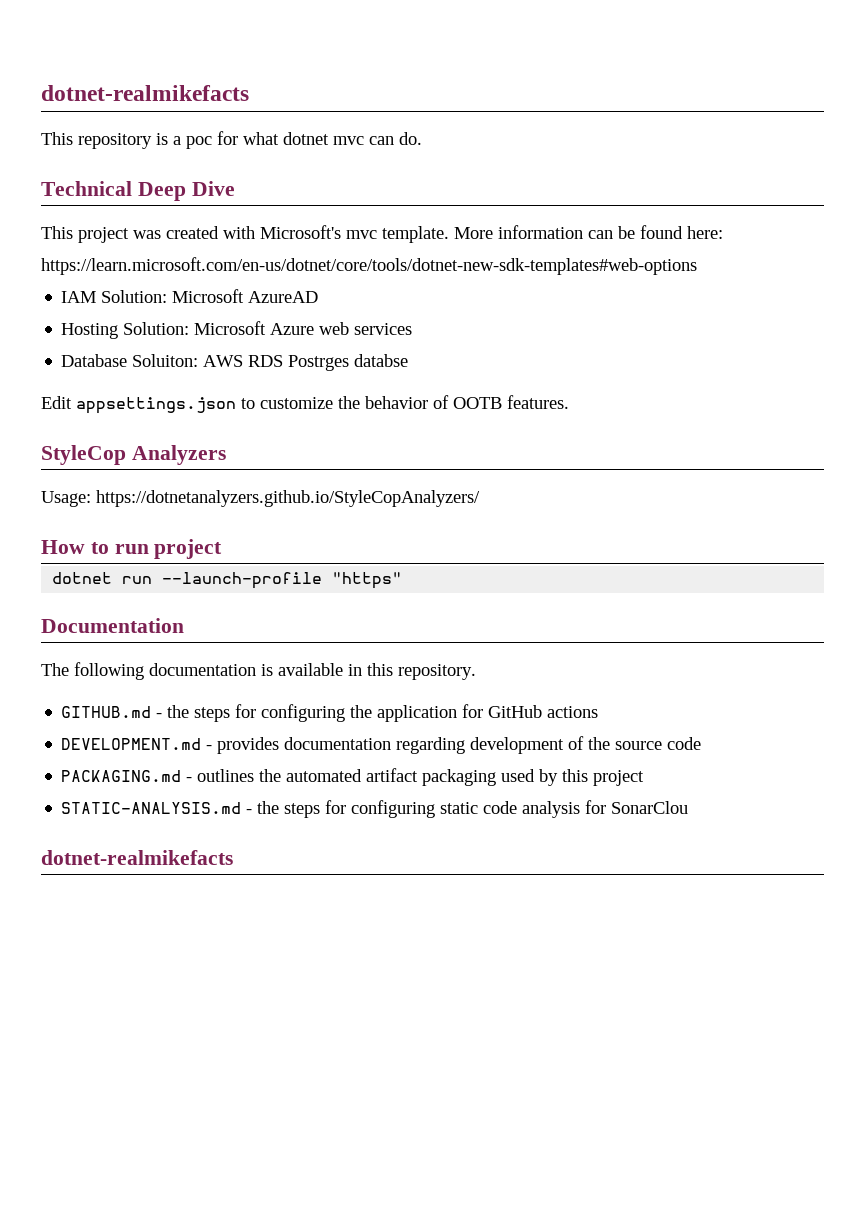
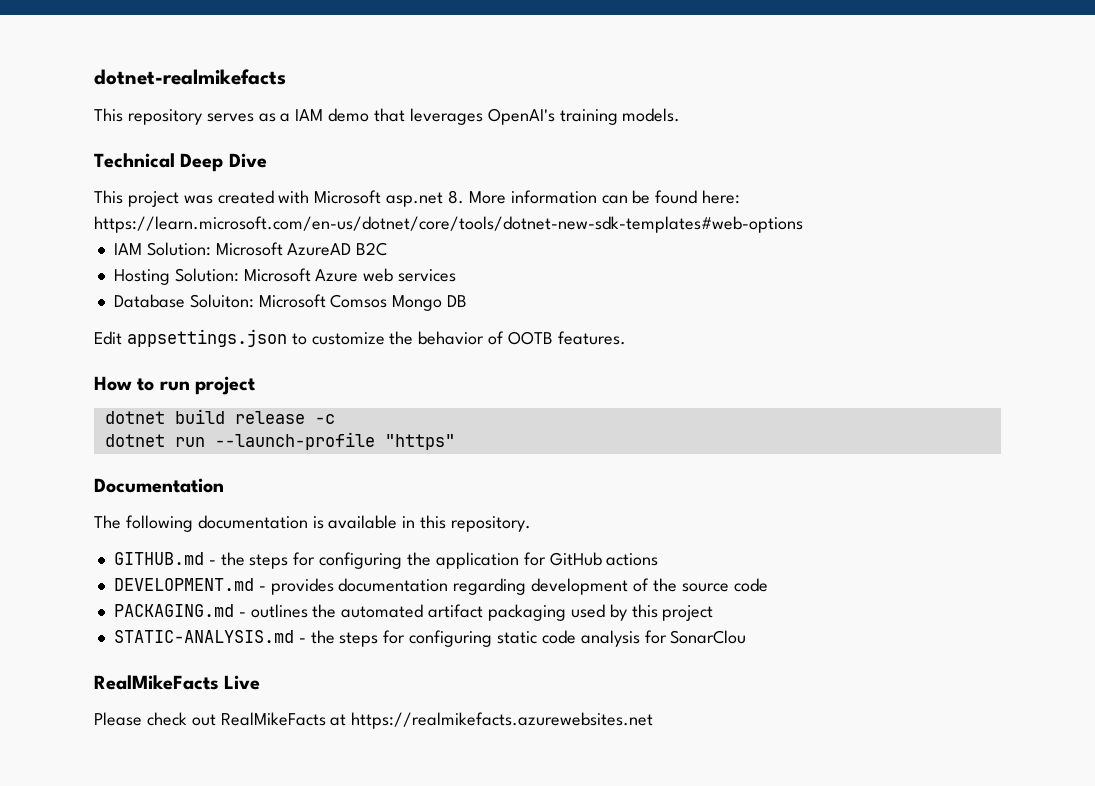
- This repository is a poc for what dotnet mvc can do.
+ This repository serves as a IAM demo that leverages OpenAI's training models.
- This project was created with Microsoft's mvc template. More information can be found here: https://learn.microsoft.com/en-us/dotnet/core/tools/dotnet-new-sdk-templates#web-options
+ This project was created with Microsoft asp.net 8. More information can be found here: https://learn.microsoft.com/en-us/dotnet/core/tools/dotnet-new-sdk-templates#web-options
- IAM Solution: Microsoft AzureAD
+ IAM Solution: Microsoft AzureAD B2C
- Database Soluiton: AWS RDS Postrges databse
+ Database Soluiton: Microsoft Comsos Mongo DB
- StyleCop Analyzers
- Usage: https://dotnetanalyzers.github.io/StyleCopAnalyzers/
+ dotnet build release -c
  STATIC-ANALYSIS.md - the steps for configuring static code analysis for SonarClou
- dotnet-realmikefacts
+ RealMikeFacts Live
+ Please check out RealMikeFacts at https://realmikefacts.azurewebsites.net

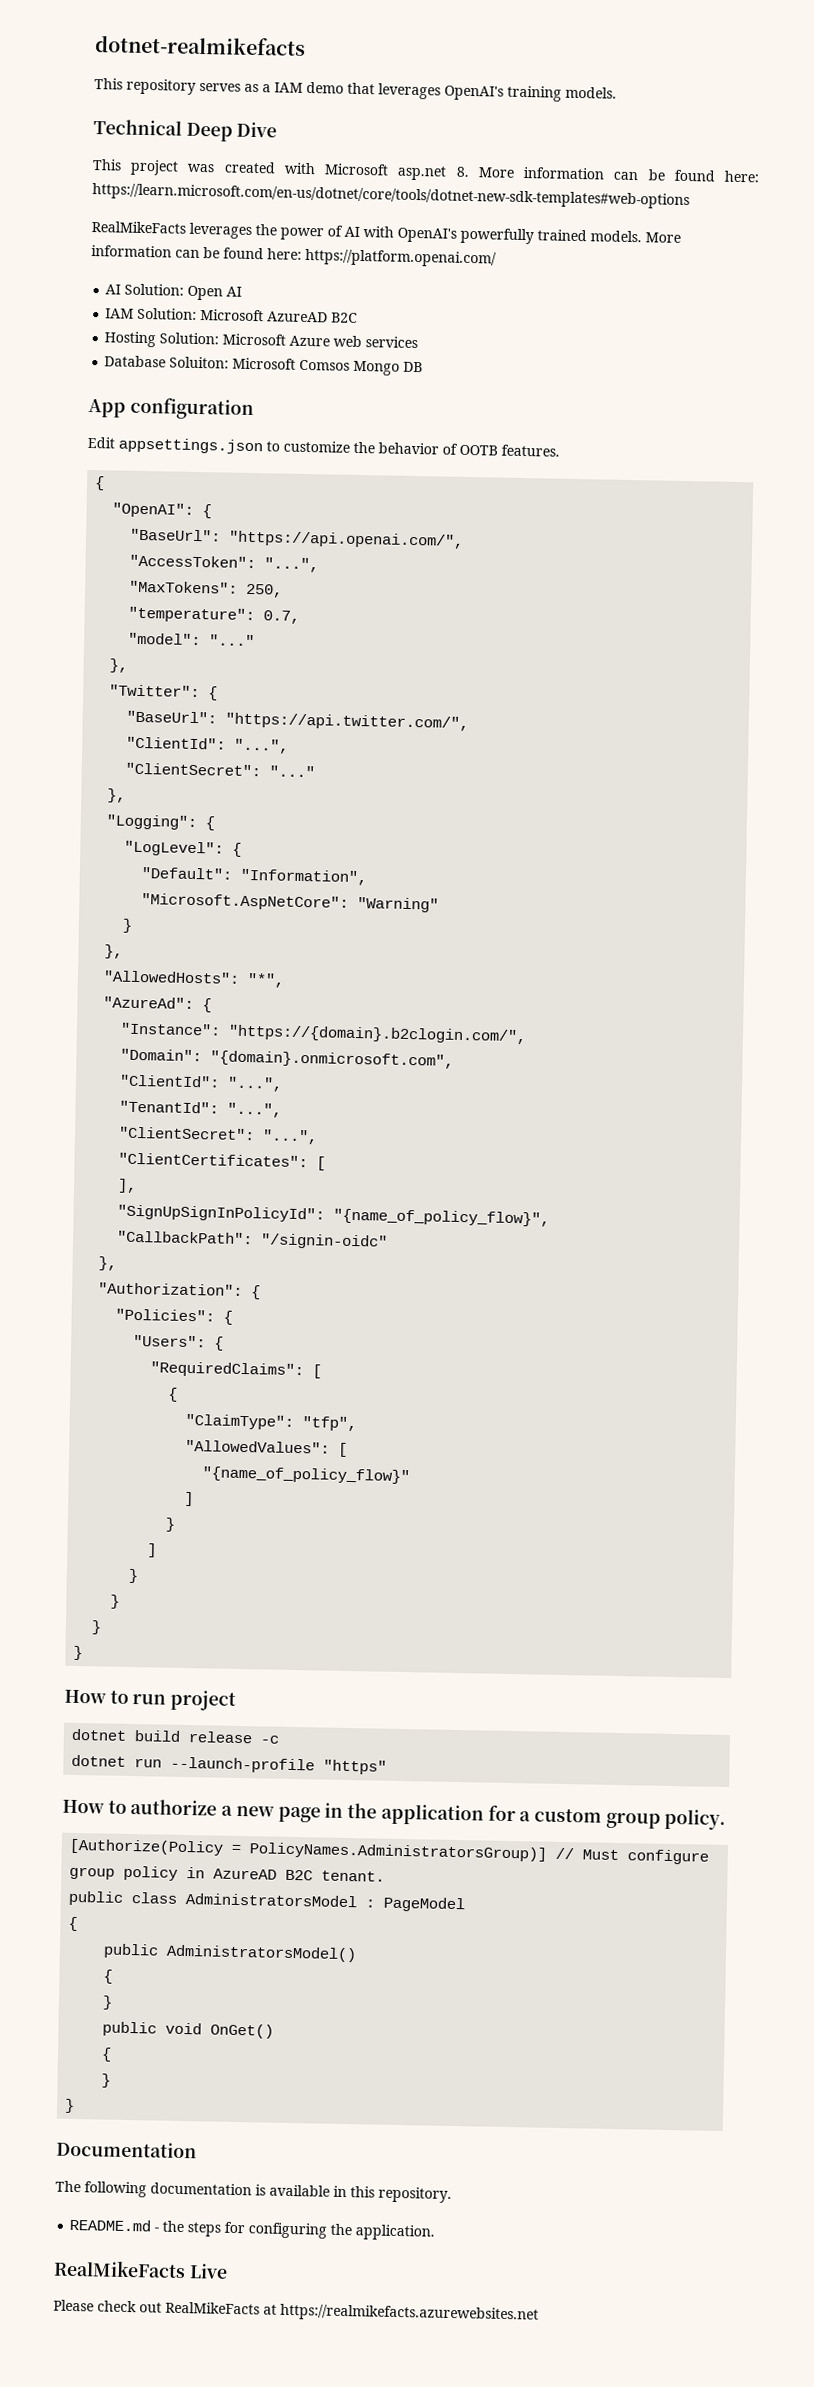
+ RealMikeFacts leverages the power of AI with OpenAI's powerfully trained models. More information can be found here: https://platform.openai.com/
+ AI Solution: Open AI
+ App configuration
  Edit appsettings.json to customize the behavior of OOTB features.
+ {
+ "OpenAI": {
+ "BaseUrl": "https://api.openai.com/",
+ "AccessToken": "...",
+ "MaxTokens": 250,
+ "temperature": 0.7,
+ "model": "..."
+ },
+ "Twitter": {
+ "BaseUrl": "https://api.twitter.com/",
+ "ClientId": "...",
+ "ClientSecret": "..."
+ },
+ "Logging": {
+ "LogLevel": {
+ "Default": "Information",
+ "Microsoft.AspNetCore": "Warning"
+ }
+ },
+ "AllowedHosts": "*",
+ "AzureAd": {
+ "Instance": "https://{domain}.b2clogin.com/",
+ "Domain": "{domain}.onmicrosoft.com",
+ "ClientId": "...",
+ "TenantId": "...",
+ "ClientSecret": "...",
+ "ClientCertificates": [
+ ],
+ "SignUpSignInPolicyId": "{name_of_policy_flow}",
+ "CallbackPath": "/signin-oidc"
+ },
+ "Authorization": {
+ "Policies": {
+ "Users": {
+ "RequiredClaims": [
+ {
+ "ClaimType": "tfp",
+ "AllowedValues": [
+ "{name_of_policy_flow}"
+ ]
+ }
+ ]
+ }
+ }
+ }
+ }
+ How to authorize a new page in the application for a custom group policy.
+ [Authorize(Policy = PolicyNames.AdministratorsGroup)] // Must configure group policy in AzureAD B2C tenant.
+ public class AdministratorsModel : PageModel
+ {
+ public AdministratorsModel()
+ {
+ }
+ public void OnGet()
+ {
+ }
+ }
- GITHUB.md - the steps for configuring the application for GitHub actions
- DEVELOPMENT.md - provides documentation regarding development of the source code
- PACKAGING.md - outlines the automated artifact packaging used by this project
- STATIC-ANALYSIS.md - the steps for configuring static code analysis for SonarClou
+ README.md - the steps for configuring the application.

